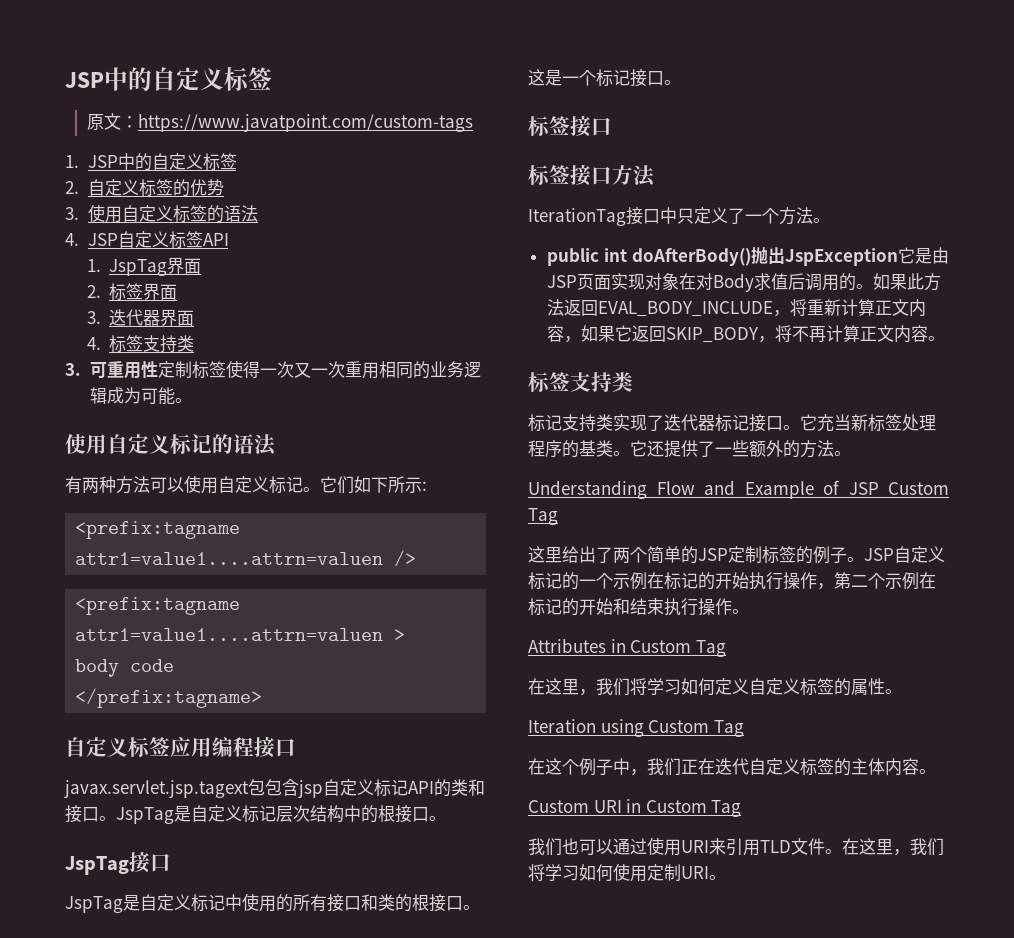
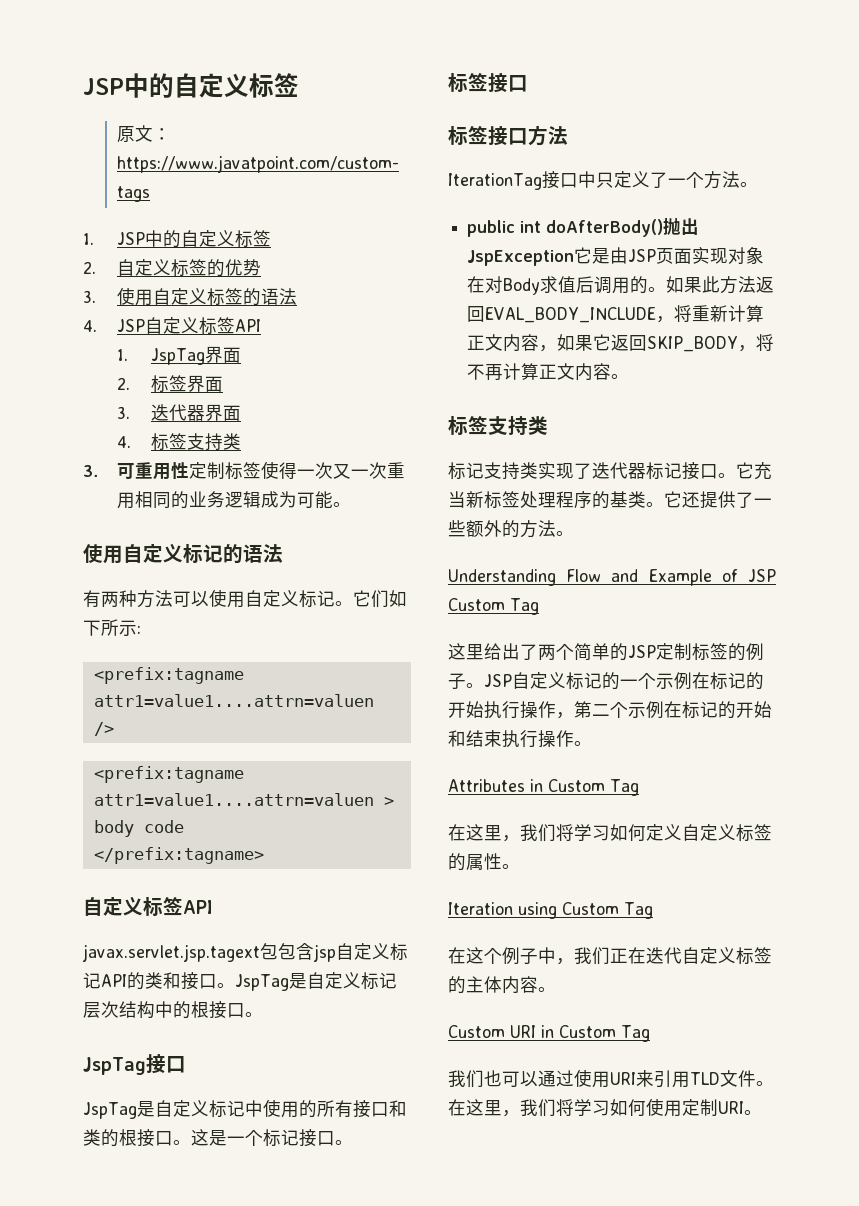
  </prefix:tagname>
- 自定义标签应用编程接口
+ 自定义标签API

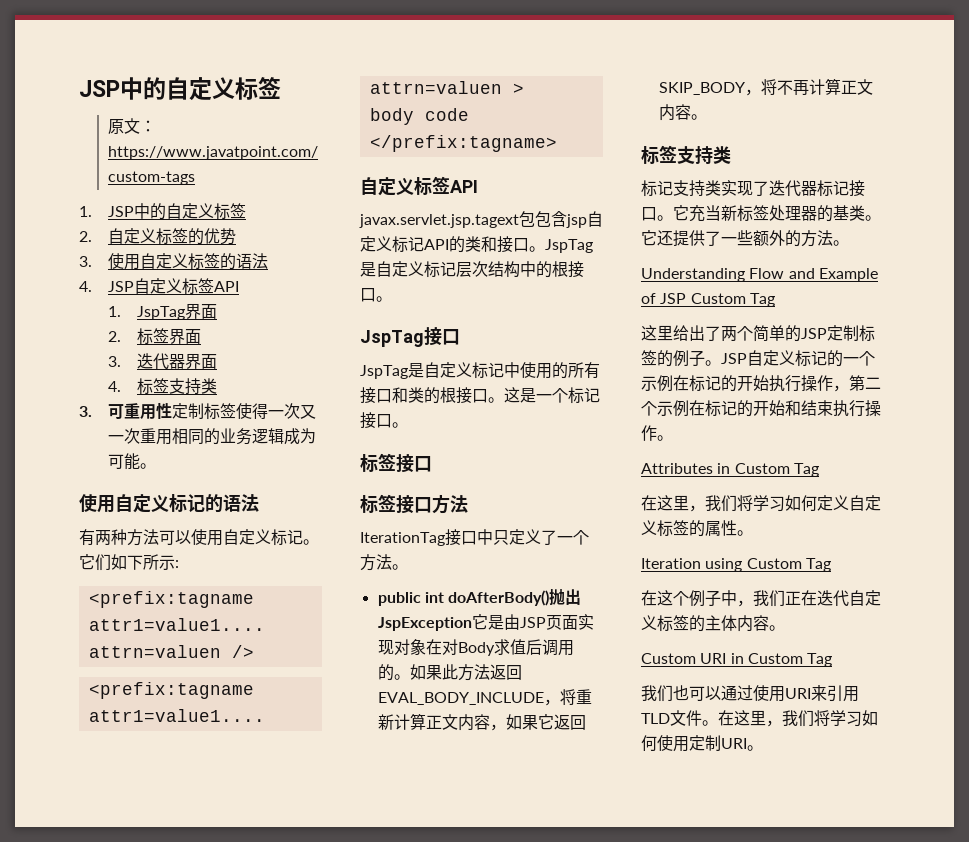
- 它充当新标签处理程序的基类。
+ 它充当新标签处理器的基类。

